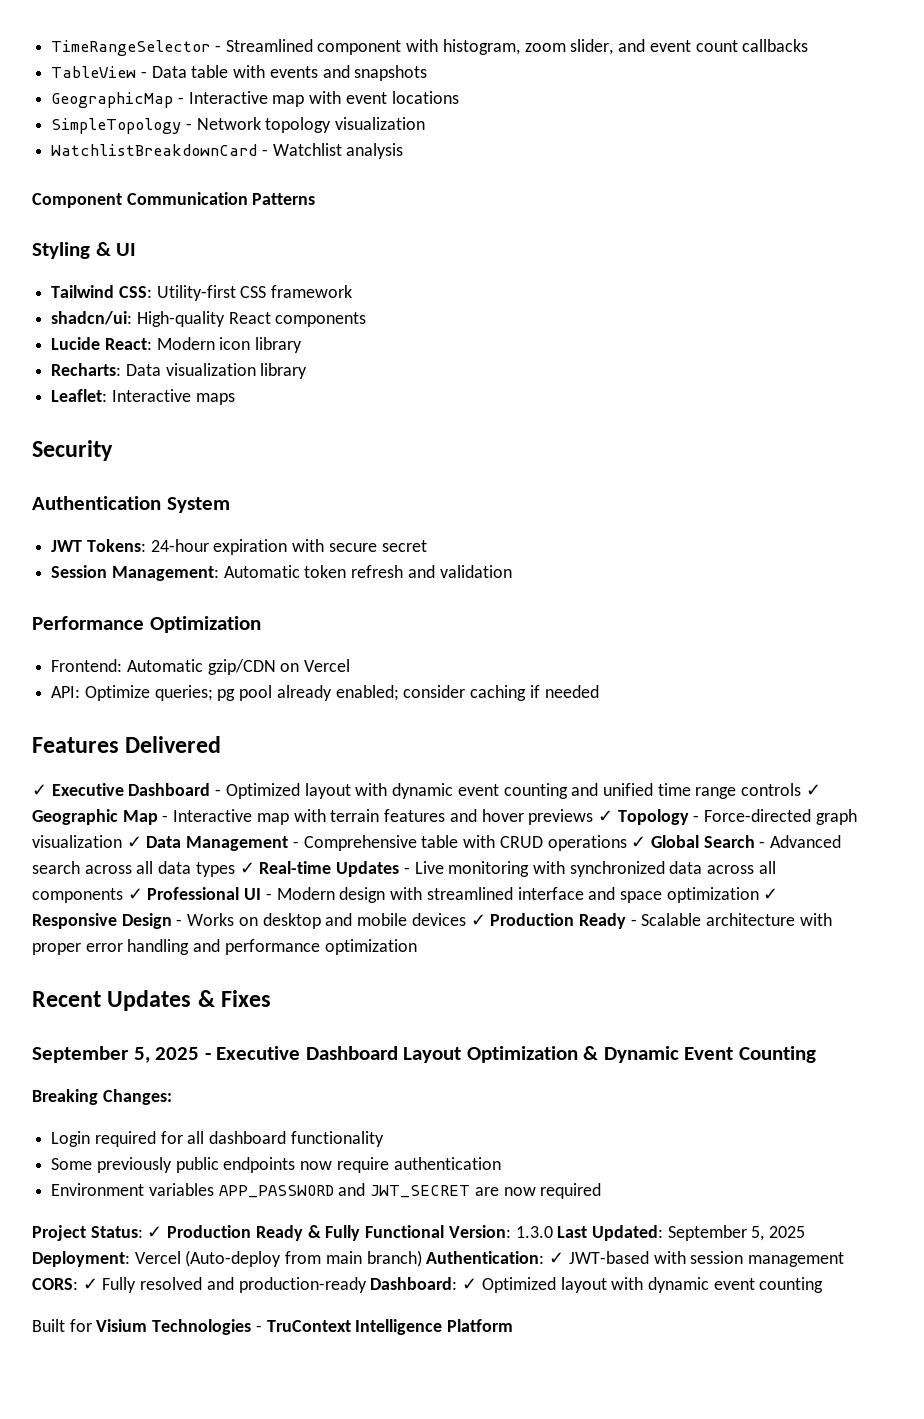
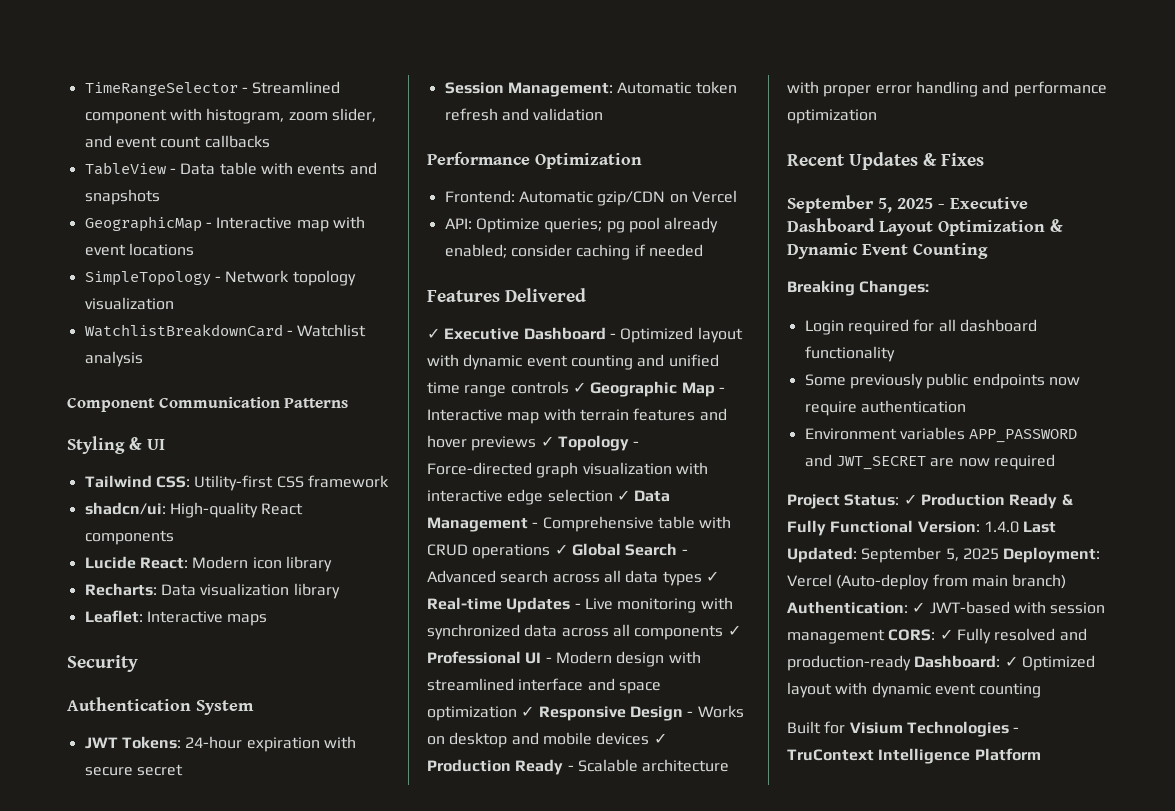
- ✓ Executive Dashboard - Optimized layout with dynamic event counting and unified time range controls ✓ Geographic Map - Interactive map with terrain features and hover previews ✓ Topology - Force-directed graph visualization ✓ Data Management - Comprehensive table with CRUD operations ✓ Global Search - Advanced search across all data types ✓ Real-time Updates - Live monitoring with synchronized data across all components ✓ Professional UI - Modern design with streamlined interface and space optimization ✓ Responsive Design - Works on desktop and mobile devices ✓ Production Ready - Scalable architecture with proper error handling and performance optimization
+ ✓ Executive Dashboard - Optimized layout with dynamic event counting and unified time range controls ✓ Geographic Map - Interactive map with terrain features and hover previews ✓ Topology - Force-directed graph visualization with interactive edge selection ✓ Data Management - Comprehensive table with CRUD operations ✓ Global Search - Advanced search across all data types ✓ Real-time Updates - Live monitoring with synchronized data across all components ✓ Professional UI - Modern design with streamlined interface and space optimization ✓ Responsive Design - Works on desktop and mobile devices ✓ Production Ready - Scalable architecture with proper error handling and performance optimization
- Project Status: ✓ Production Ready & Fully Functional Version: 1.3.0 Last Updated: September 5, 2025 Deployment: Vercel (Auto-deploy from main branch) Authentication: ✓ JWT-based with session management CORS: ✓ Fully resolved and production-ready Dashboard: ✓ Optimized layout with dynamic event counting
+ Project Status: ✓ Production Ready & Fully Functional Version: 1.4.0 Last Updated: September 5, 2025 Deployment: Vercel (Auto-deploy from main branch) Authentication: ✓ JWT-based with session management CORS: ✓ Fully resolved and production-ready Dashboard: ✓ Optimized layout with dynamic event counting

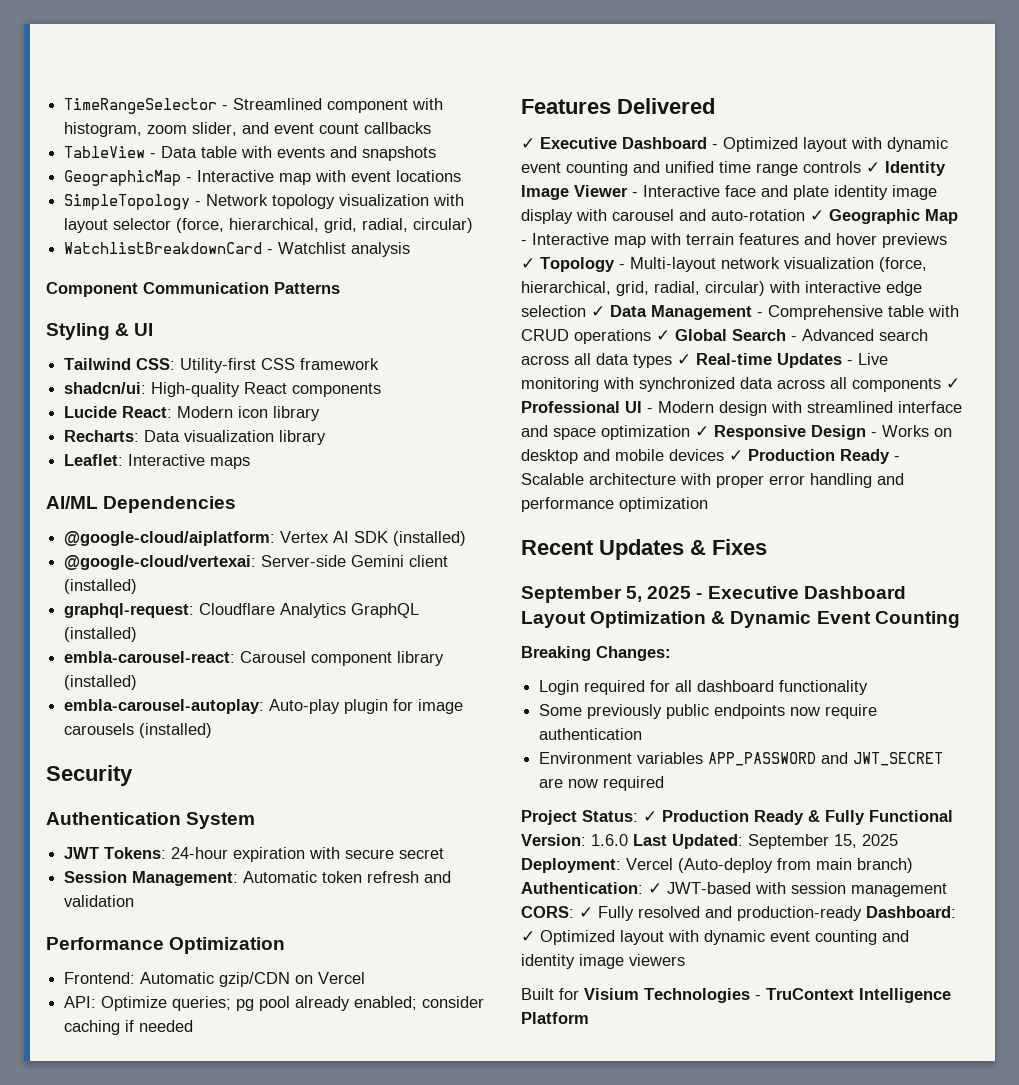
- SimpleTopology - Network topology visualization
+ SimpleTopology - Network topology visualization with layout selector (force, hierarchical, grid, radial, circular)
+ AI/ML Dependencies
+ @google-cloud/aiplatform: Vertex AI SDK (installed)
+ @google-cloud/vertexai: Server-side Gemini client (installed)
+ graphql-request: Cloudflare Analytics GraphQL (installed)
+ embla-carousel-react: Carousel component library (installed)
+ embla-carousel-autoplay: Auto-play plugin for image carousels (installed)
- ✓ Executive Dashboard - Optimized layout with dynamic event counting and unified time range controls ✓ Geographic Map - Interactive map with terrain features and hover previews ✓ Topology - Force-directed graph visualization with interactive edge selection ✓ Data Management - Comprehensive table with CRUD operations ✓ Global Search - Advanced search across all data types ✓ Real-time Updates - Live monitoring with synchronized data across all components ✓ Professional UI - Modern design with streamlined interface and space optimization ✓ Responsive Design - Works on desktop and mobile devices ✓ Production Ready - Scalable architecture with proper error handling and performance optimization
+ ✓ Executive Dashboard - Optimized layout with dynamic event counting and unified time range controls ✓ Identity Image Viewer - Interactive face and plate identity image display with carousel and auto-rotation ✓ Geographic Map - Interactive map with terrain features and hover previews ✓ Topology - Multi-layout network visualization (force, hierarchical, grid, radial, circular) with interactive edge selection ✓ Data Management - Comprehensive table with CRUD operations ✓ Global Search - Advanced search across all data types ✓ Real-time Updates - Live monitoring with synchronized data across all components ✓ Professional UI - Modern design with streamlined interface and space optimization ✓ Responsive Design - Works on desktop and mobile devices ✓ Production Ready - Scalable architecture with proper error handling and performance optimization
- Project Status: ✓ Production Ready & Fully Functional Version: 1.4.0 Last Updated: September 5, 2025 Deployment: Vercel (Auto-deploy from main branch) Authentication: ✓ JWT-based with session management CORS: ✓ Fully resolved and production-ready Dashboard: ✓ Optimized layout with dynamic event counting
+ Project Status: ✓ Production Ready & Fully Functional Version: 1.6.0 Last Updated: September 15, 2025 Deployment: Vercel (Auto-deploy from main branch) Authentication: ✓ JWT-based with session management CORS: ✓ Fully resolved and production-ready Dashboard: ✓ Optimized layout with dynamic event counting and identity image viewers

